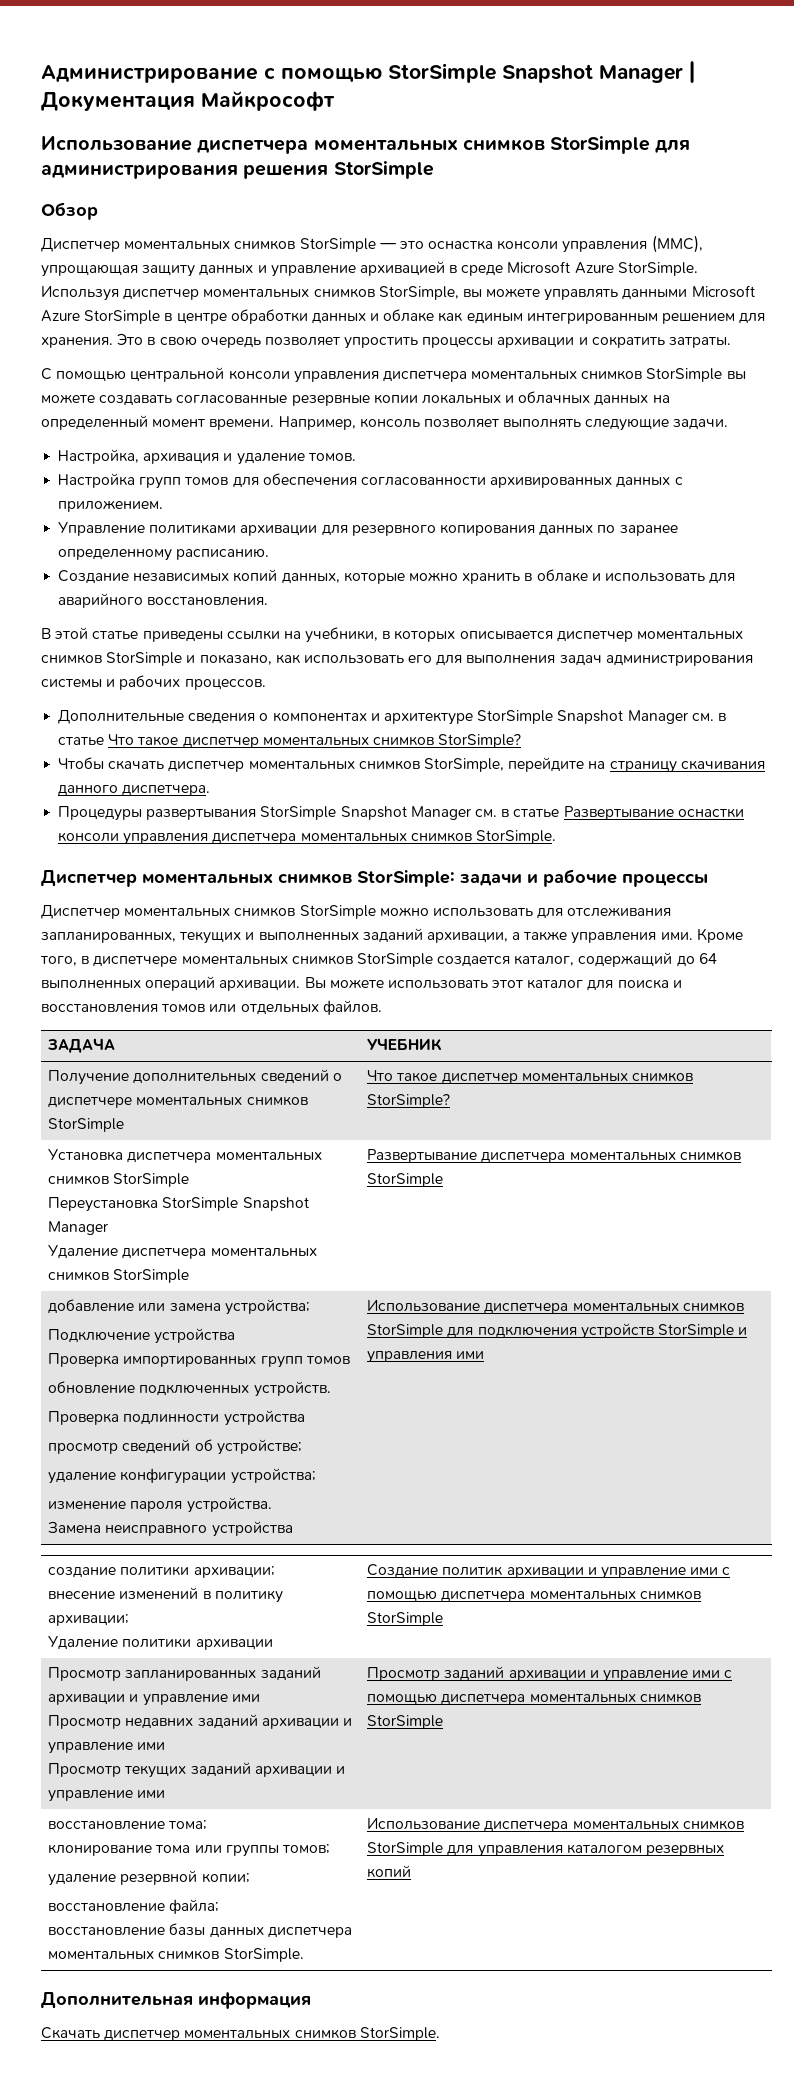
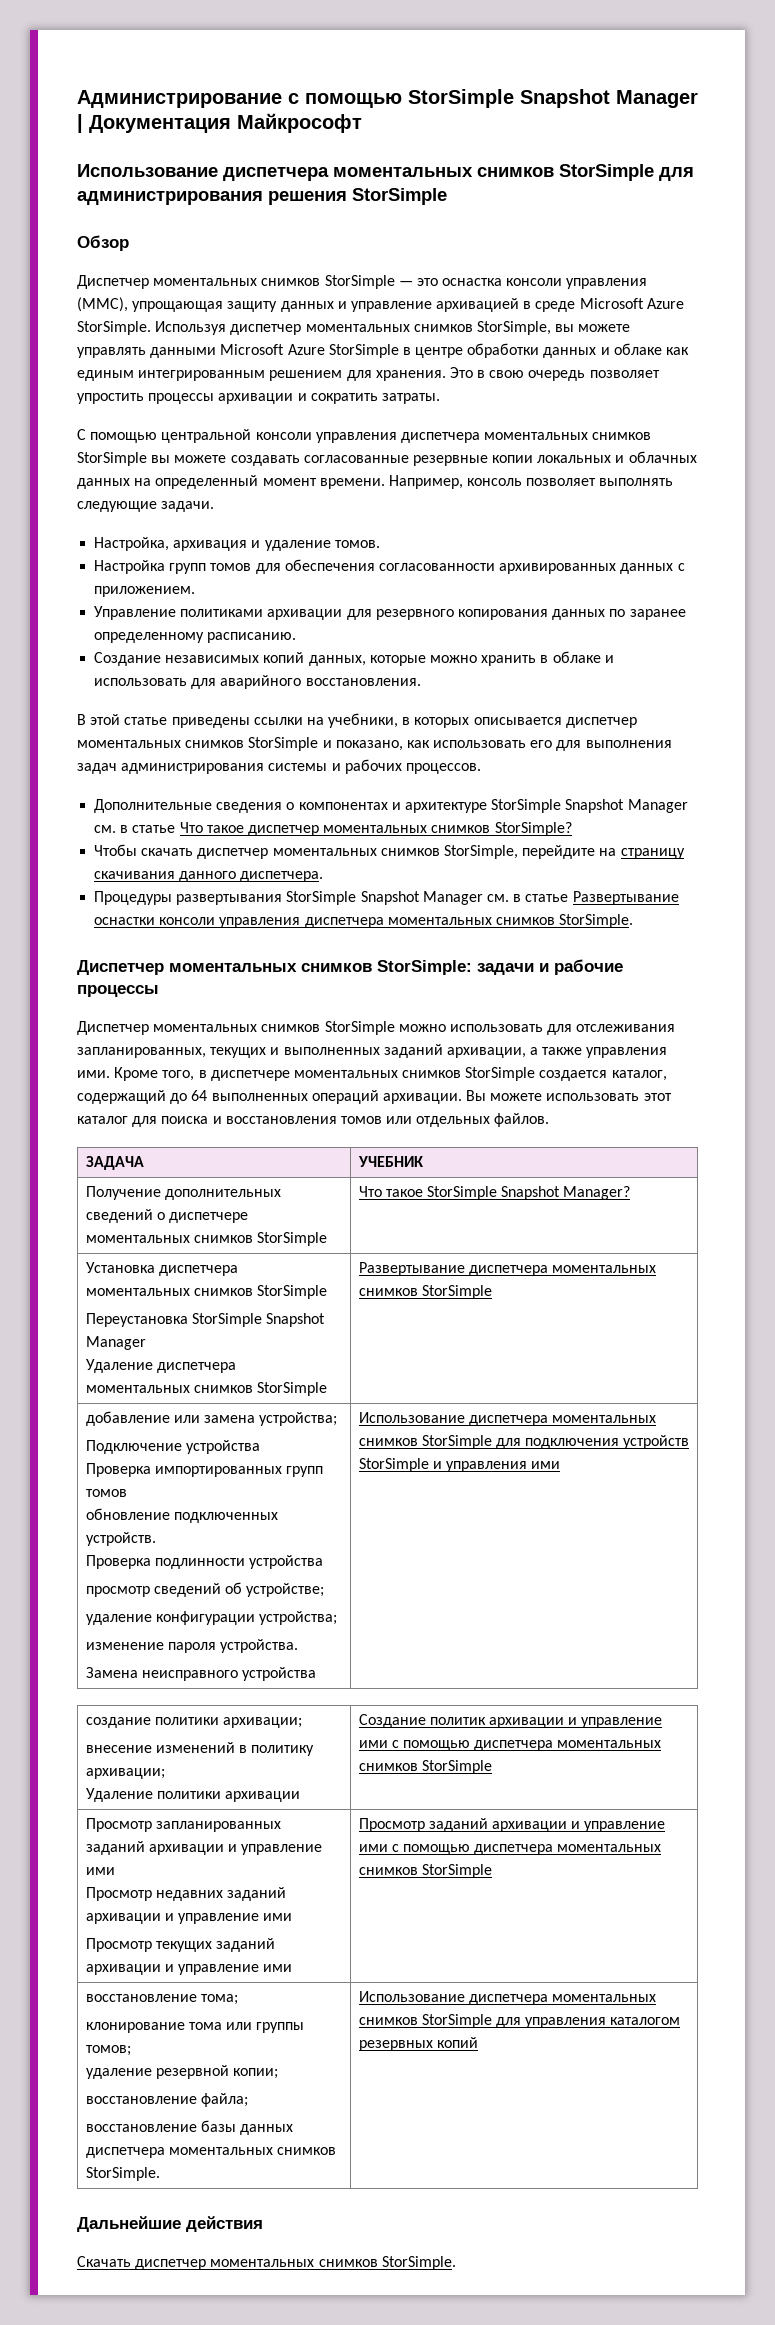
- Получение дополнительных сведений о диспетчере моментальных снимков StorSimple | Что такое диспетчер моментальных снимков StorSimple?
+ Получение дополнительных сведений о диспетчере моментальных снимков StorSimple | Что такое StorSimple Snapshot Manager?
- Дополнительная информация
+ Дальнейшие действия

